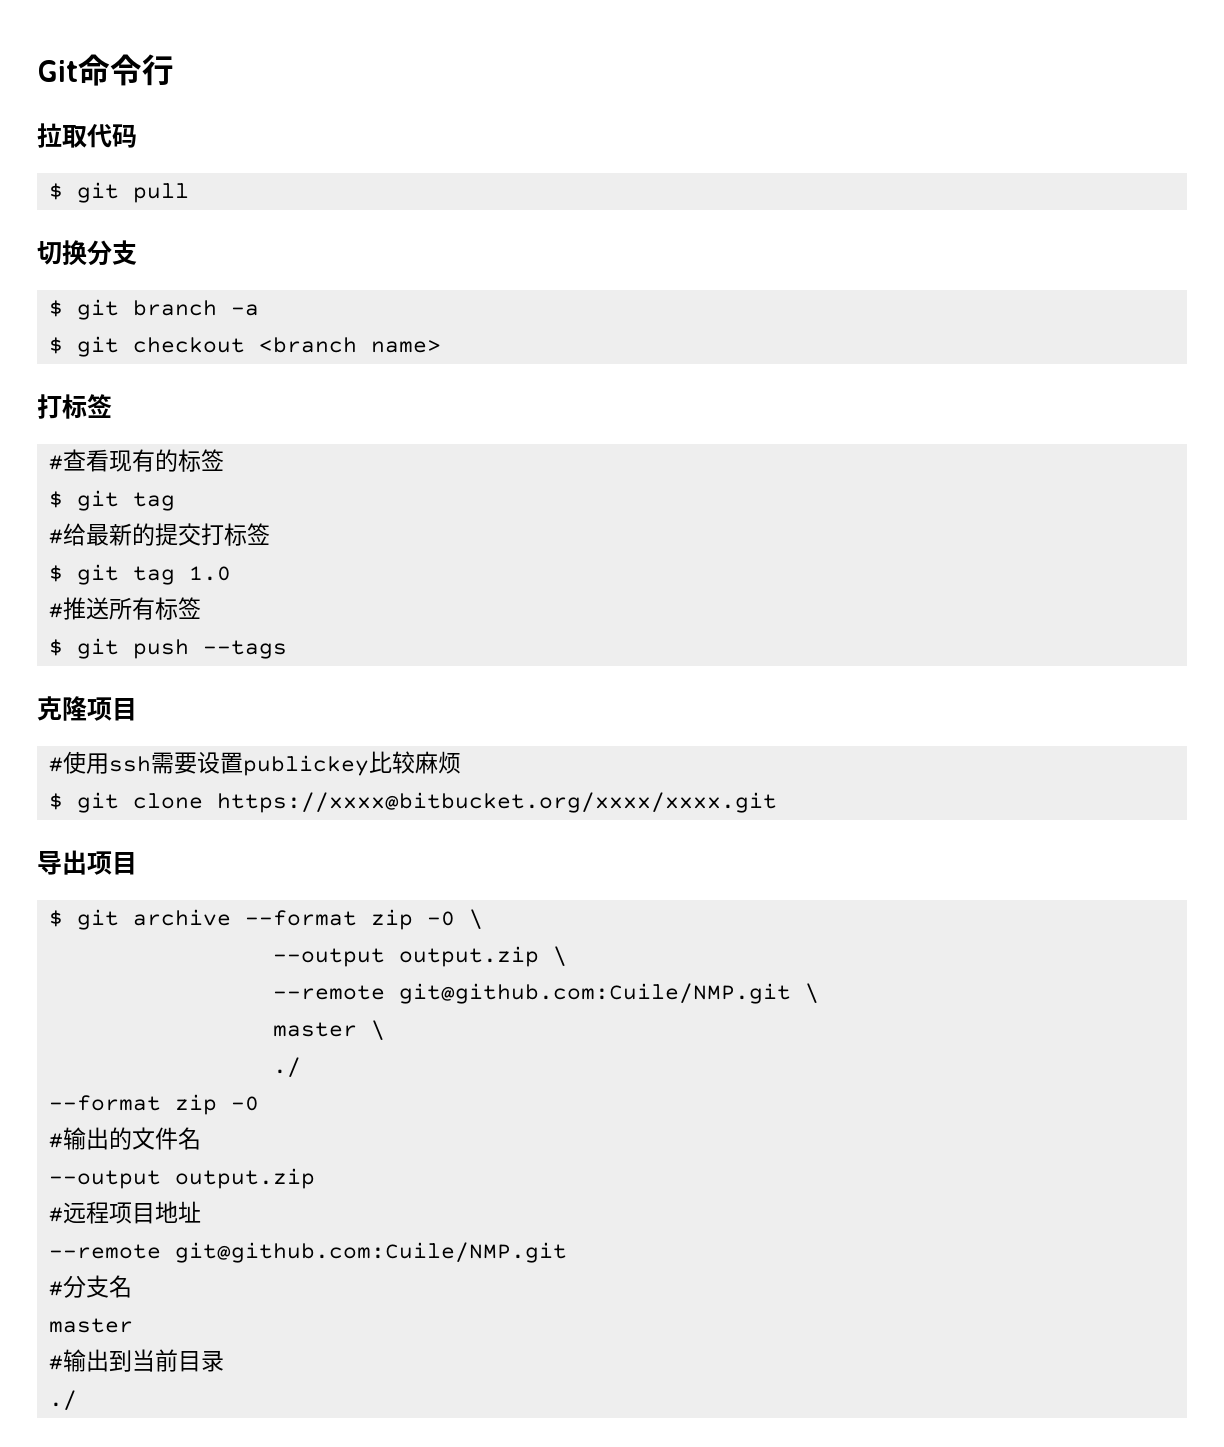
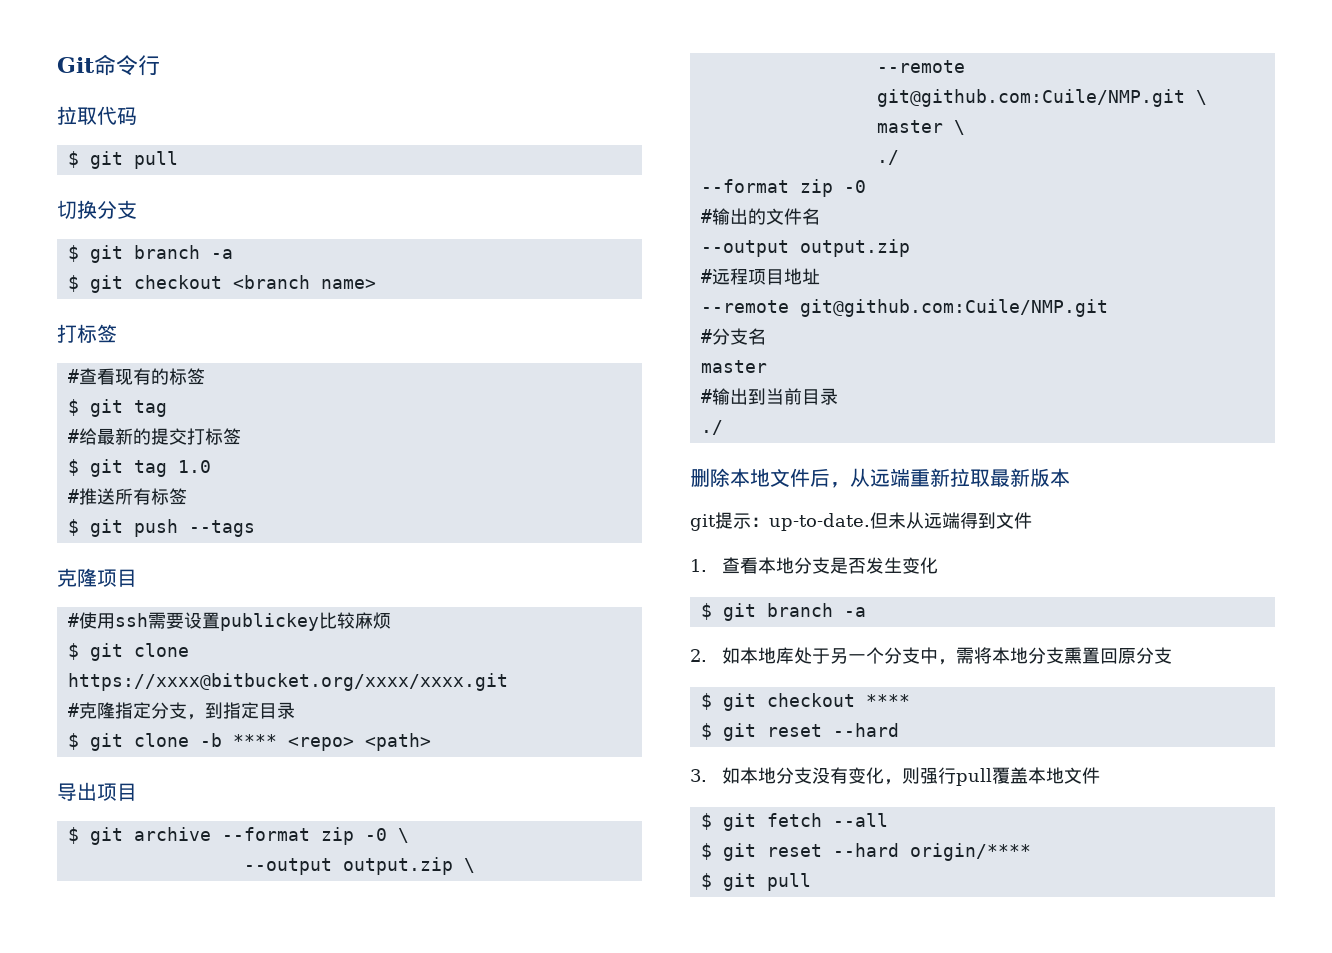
+ #克隆指定分支，到指定目录
+ $ git clone -b **** <repo> <path>
+ 删除本地文件后，从远端重新拉取最新版本
+ git提示：up-to-date.但未从远端得到文件
+ 1.查看本地分支是否发生变化
+ $ git branch -a
+ 2.如本地库处于另一个分支中，需将本地分支熏置回原分支
+ $ git checkout ****
+ $ git reset --hard
+ 3.如本地分支没有变化，则强行pull覆盖本地文件
+ $ git fetch --all
+ $ git reset --hard origin/****
+ $ git pull

